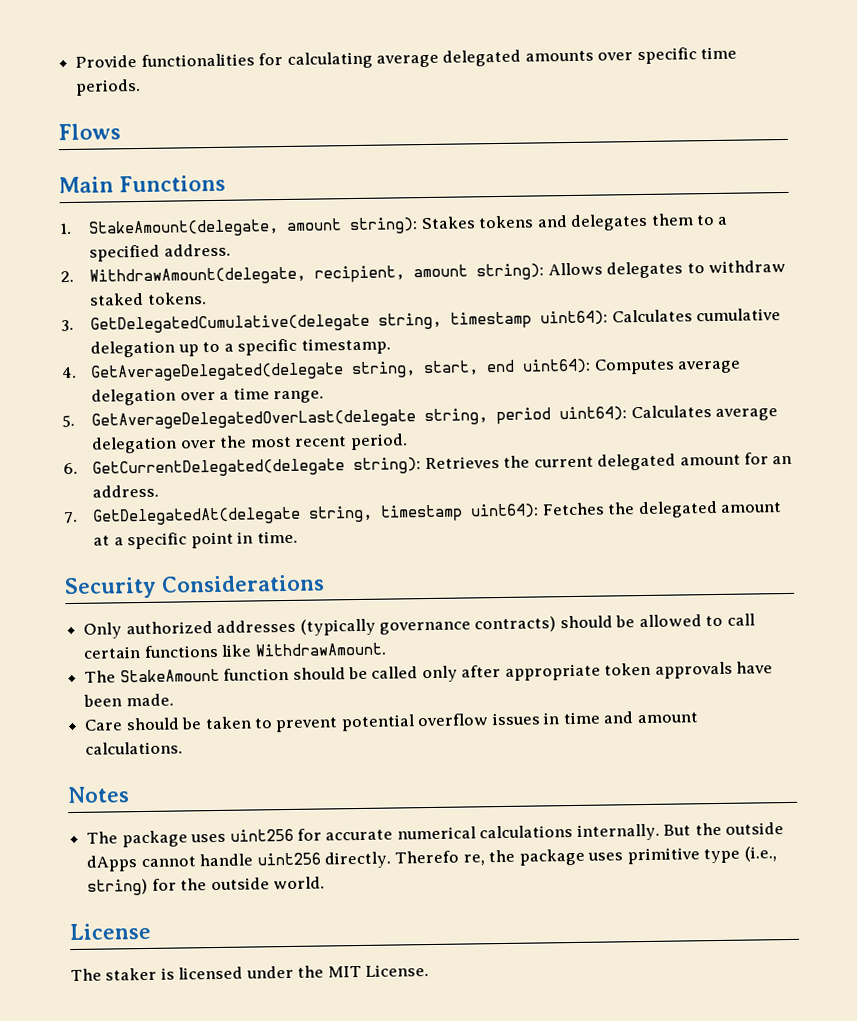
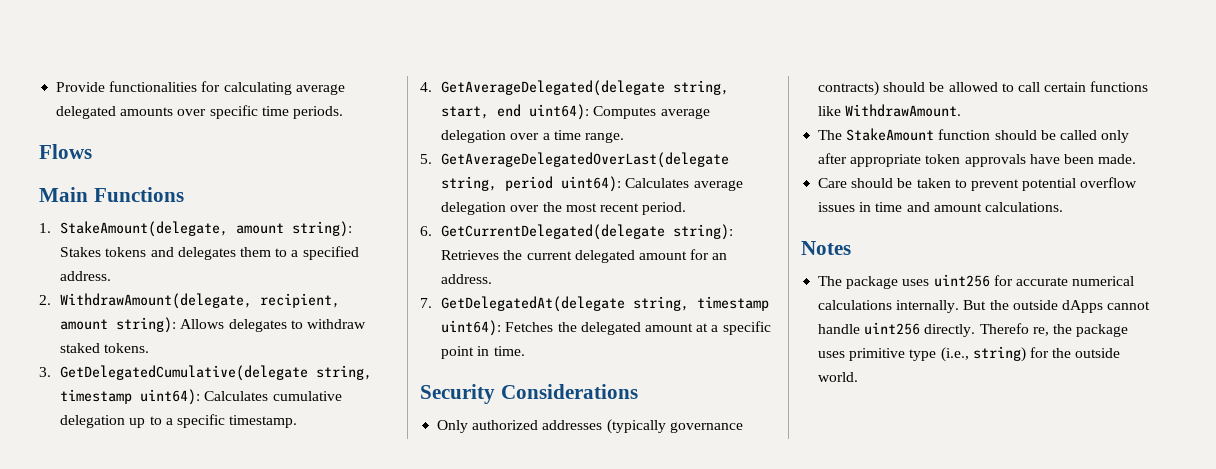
- License
- The staker is licensed under the MIT License.

